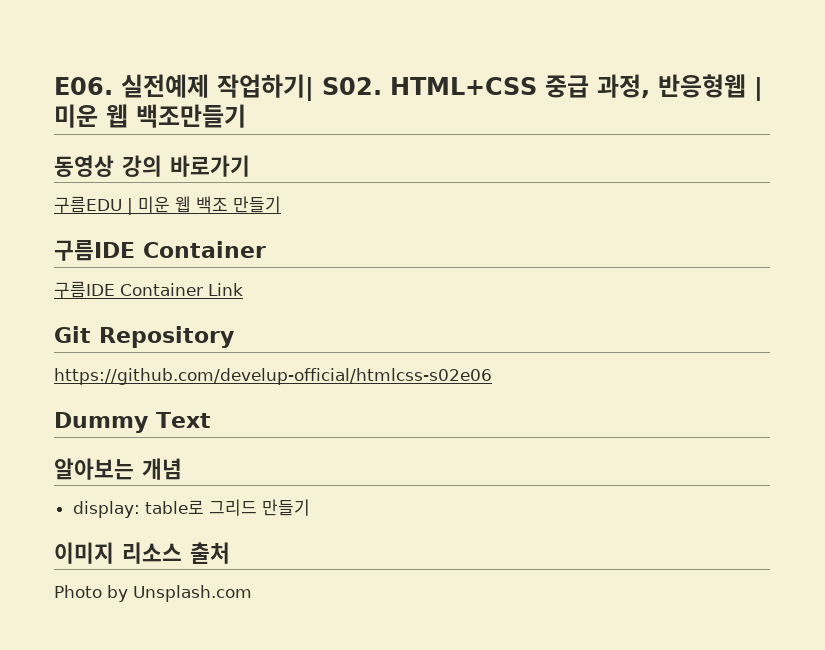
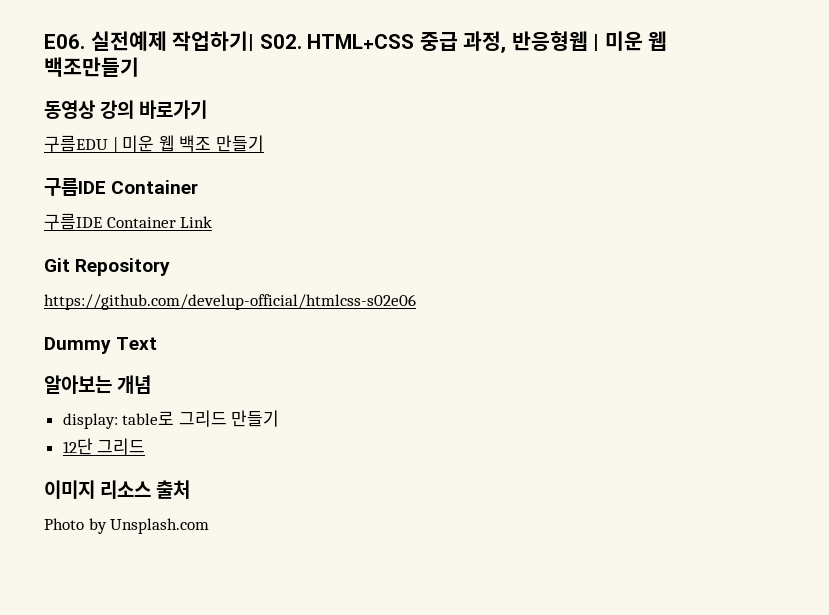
+ 12단 그리드

